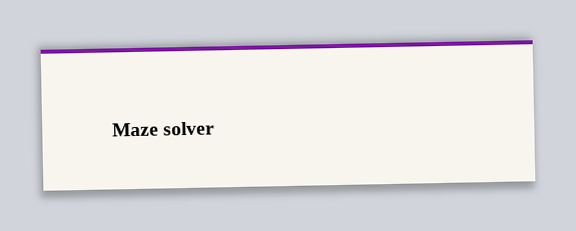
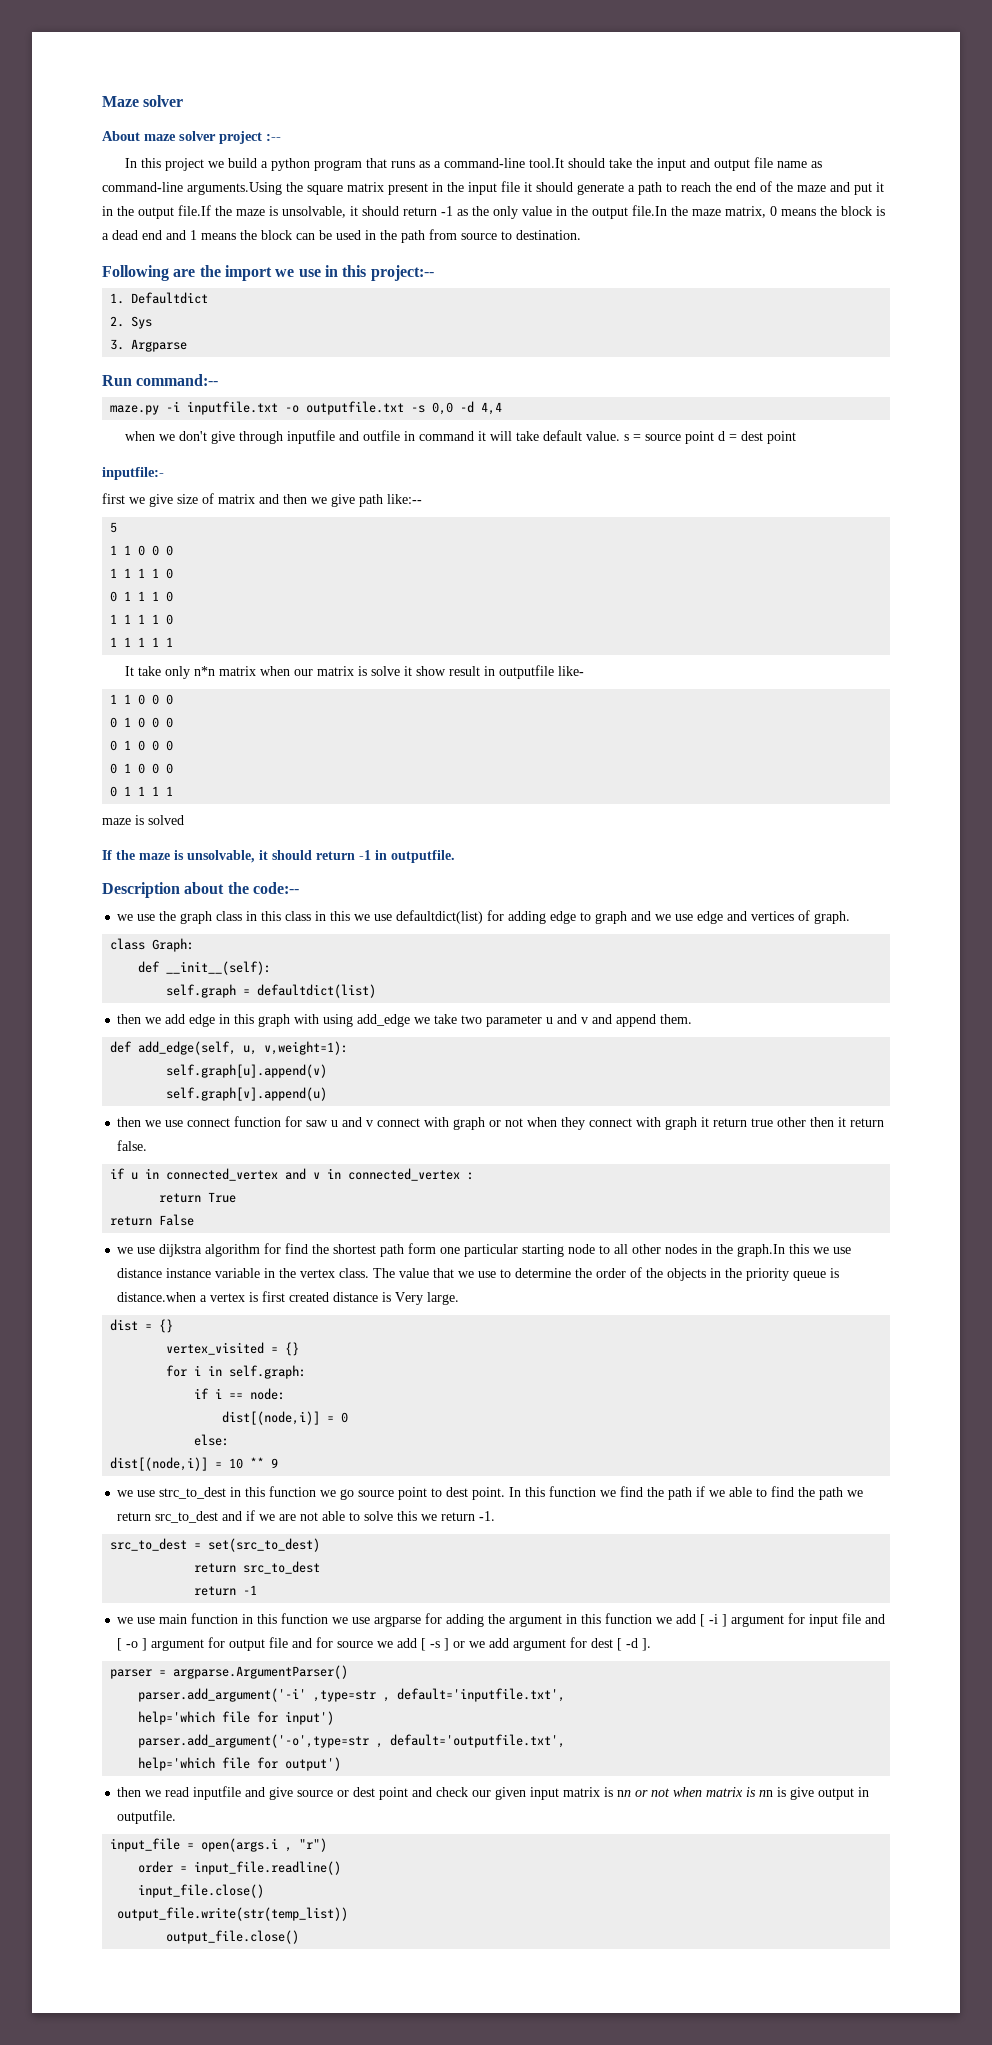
+ About maze solver project :--
+ In this project we build a python program that runs as a command-line tool.It should take the input and output file name as command-line arguments.Using the square matrix present in the input file it should generate a path to reach the end of the maze and put it in the output file.If the maze is unsolvable, it should return -1 as the only value in the output file.In the maze matrix, 0 means the block is a dead end and 1 means the block can be used in the path from source to destination.
+ Following are the import we use in this project:--
+ 1. Defaultdict
+ 2. Sys
+ 3. Argparse
+ Run command:--
+ maze.py -i inputfile.txt -o outputfile.txt -s 0,0 -d 4,4
+ when we don't give through inputfile and outfile in command it will take default value. s = source point d = dest point
+ inputfile:-
+ first we give size of matrix and then we give path like:--
+ 5
+ 1 1 0 0 0
+ 1 1 1 1 0
+ 0 1 1 1 0
+ 1 1 1 1 0
+ 1 1 1 1 1
+ It take only n*n matrix when our matrix is solve it show result in outputfile like-
+ 1 1 0 0 0
+ 0 1 0 0 0
+ 0 1 0 0 0
+ 0 1 0 0 0
+ 0 1 1 1 1
+ maze is solved
+ If the maze is unsolvable, it should return -1 in outputfile.
+ Description about the code:--
+ we use the graph class in this class in this we use defaultdict(list) for adding edge to graph and we use edge and vertices of graph.
+ class Graph:
+ def __init__(self):
+ self.graph = defaultdict(list)
+ then we add edge in this graph with using add_edge we take two parameter u and v and append them.
+ def add_edge(self, u, v,weight=1):
+ self.graph[u].append(v)
+ self.graph[v].append(u)
+ then we use connect function for saw u and v connect with graph or not when they connect with graph it return true other then it return false.
+ if u in connected_vertex and v in connected_vertex :
+ return True
+ return False
+ we use dijkstra algorithm for find the shortest path form one particular starting node to all other nodes in the graph.In this we use distance instance variable in the vertex class. The value that we use to determine the order of the objects in the priority queue is distance.when a vertex is first created distance is Very large.
+ dist = {}
+ vertex_visited = {}
+ for i in self.graph:
+ if i == node:
+ dist[(node,i)] = 0
+ else:
+ dist[(node,i)] = 10 ** 9
+ we use strc_to_dest in this function we go source point to dest point. In this function we find the path if we able to find the path we return src_to_dest and if we are not able to solve this we return -1.
+ src_to_dest = set(src_to_dest)
+ return src_to_dest
+ return -1
+ we use main function in this function we use argparse for adding the argument in this function we add [ -i ] argument for input file and [ -o ] argument for output file and for source we add [ -s ] or we add argument for dest [ -d ].
+ parser = argparse.ArgumentParser()
+ parser.add_argument('-i' ,type=str , default='inputfile.txt',
+ help='which file for input')
+ parser.add_argument('-o',type=str , default='outputfile.txt',
+ help='which file for output')
+ then we read inputfile and give source or dest point and check our given input matrix is nn or not when matrix is nn is give output in outputfile.
+ input_file = open(args.i , "r")
+ order = input_file.readline()
+ input_file.close()
+ output_file.write(str(temp_list))
+ output_file.close()

